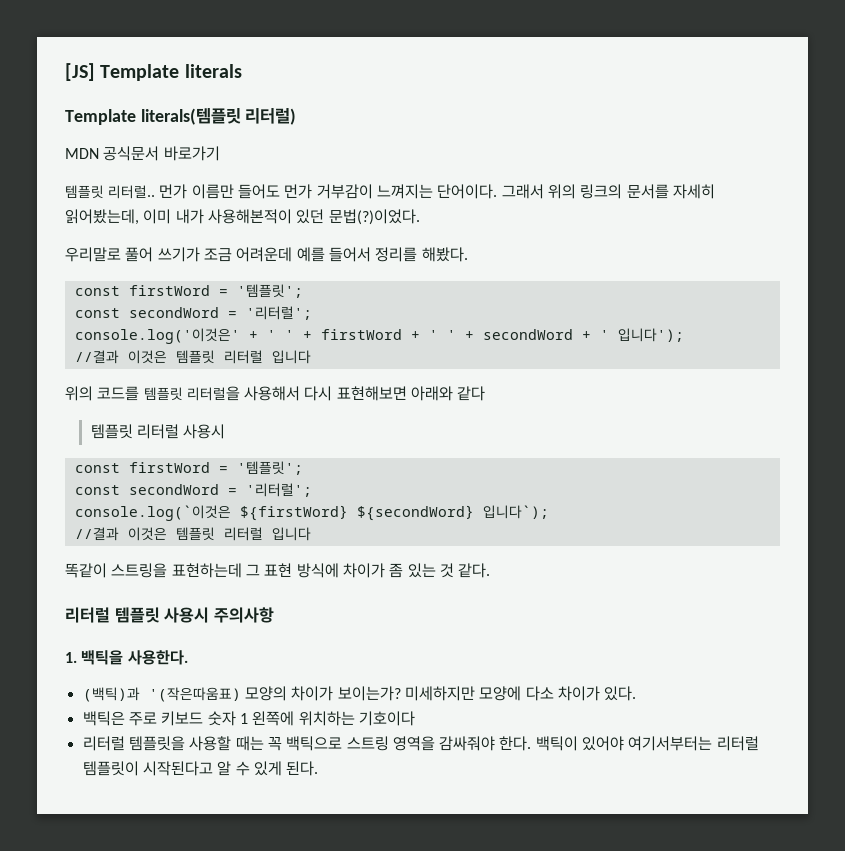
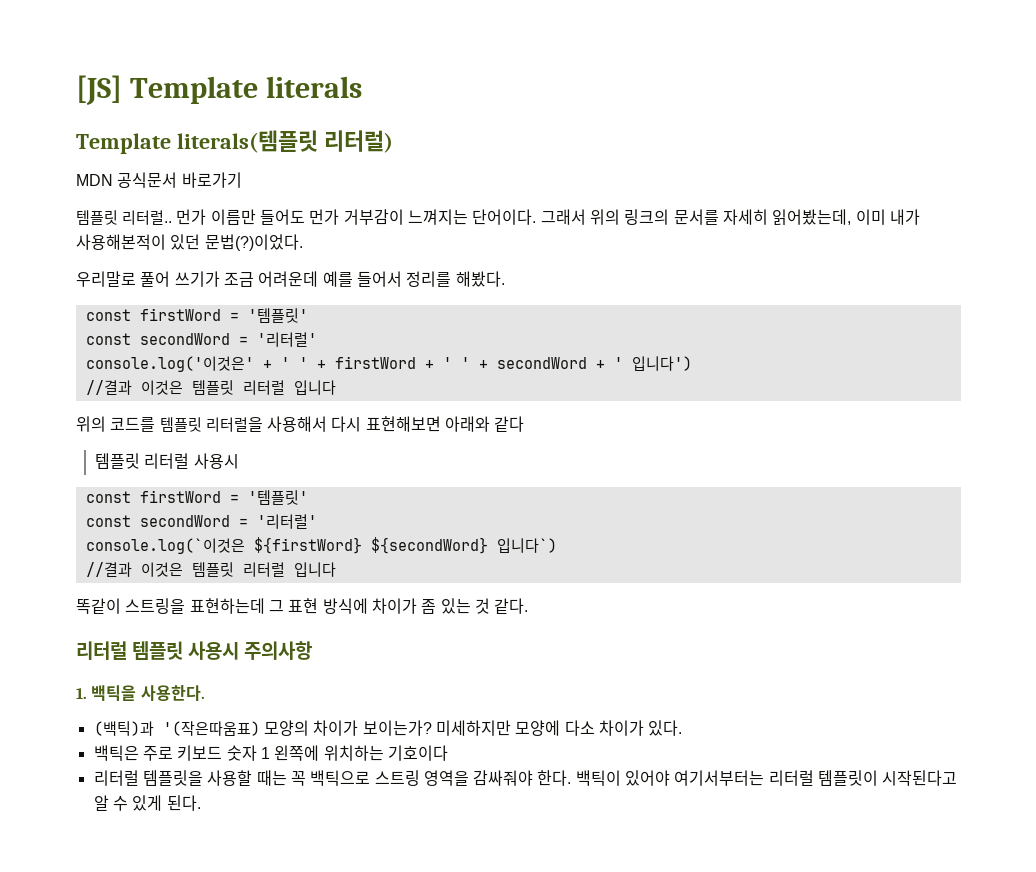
  우리말로 풀어 쓰기가 조금 어려운데 예를 들어서 정리를 해봤다.
- const firstWord = '템플릿';
- const secondWord = '리터럴';
+ const firstWord = '템플릿'
+ const secondWord = '리터럴'
- console.log('이것은' + ' ' + firstWord + ' ' + secondWord + ' 입니다');
+ console.log('이것은' + ' ' + firstWord + ' ' + secondWord + ' 입니다')
  템플릿 리터럴 사용시
- const firstWord = '템플릿';
- const secondWord = '리터럴';
+ const firstWord = '템플릿'
+ const secondWord = '리터럴'
- console.log(`이것은 ${firstWord} ${secondWord} 입니다`);
+ console.log(`이것은 ${firstWord} ${secondWord} 입니다`)

